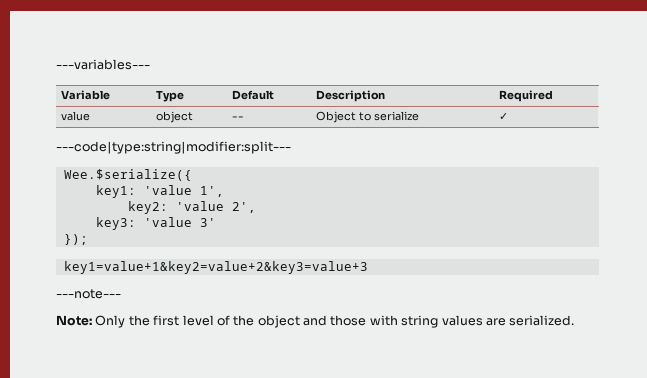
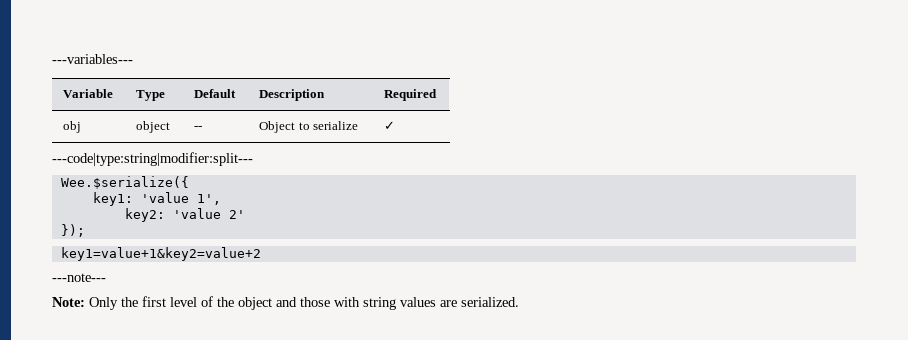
- value | object | -- | Object to serialize | ✓
+ obj | object | -- | Object to serialize | ✓
- key2: 'value 2',
- key3: 'value 3'
+ key2: 'value 2'
- key1=value+1&key2=value+2&key3=value+3
+ key1=value+1&key2=value+2

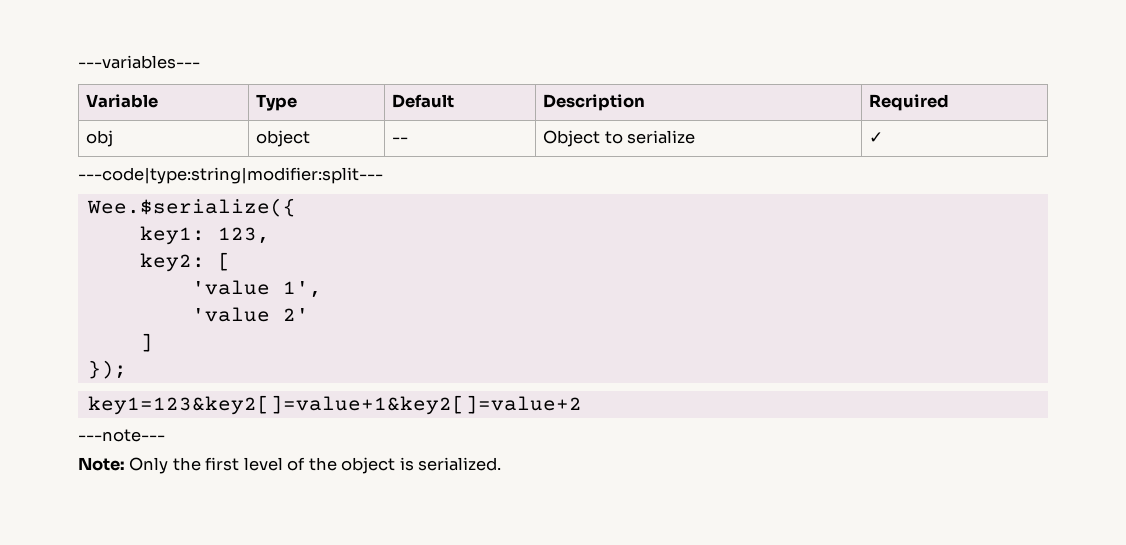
- key1: 'value 1',
+ key1: 123,
+ key2: [
+ 'value 1',
- key2: 'value 2'
+ 'value 2'
+ ]
- key1=value+1&key2=value+2
+ key1=123&key2[]=value+1&key2[]=value+2
- Note: Only the first level of the object and those with string values are serialized.
+ Note: Only the first level of the object is serialized.

